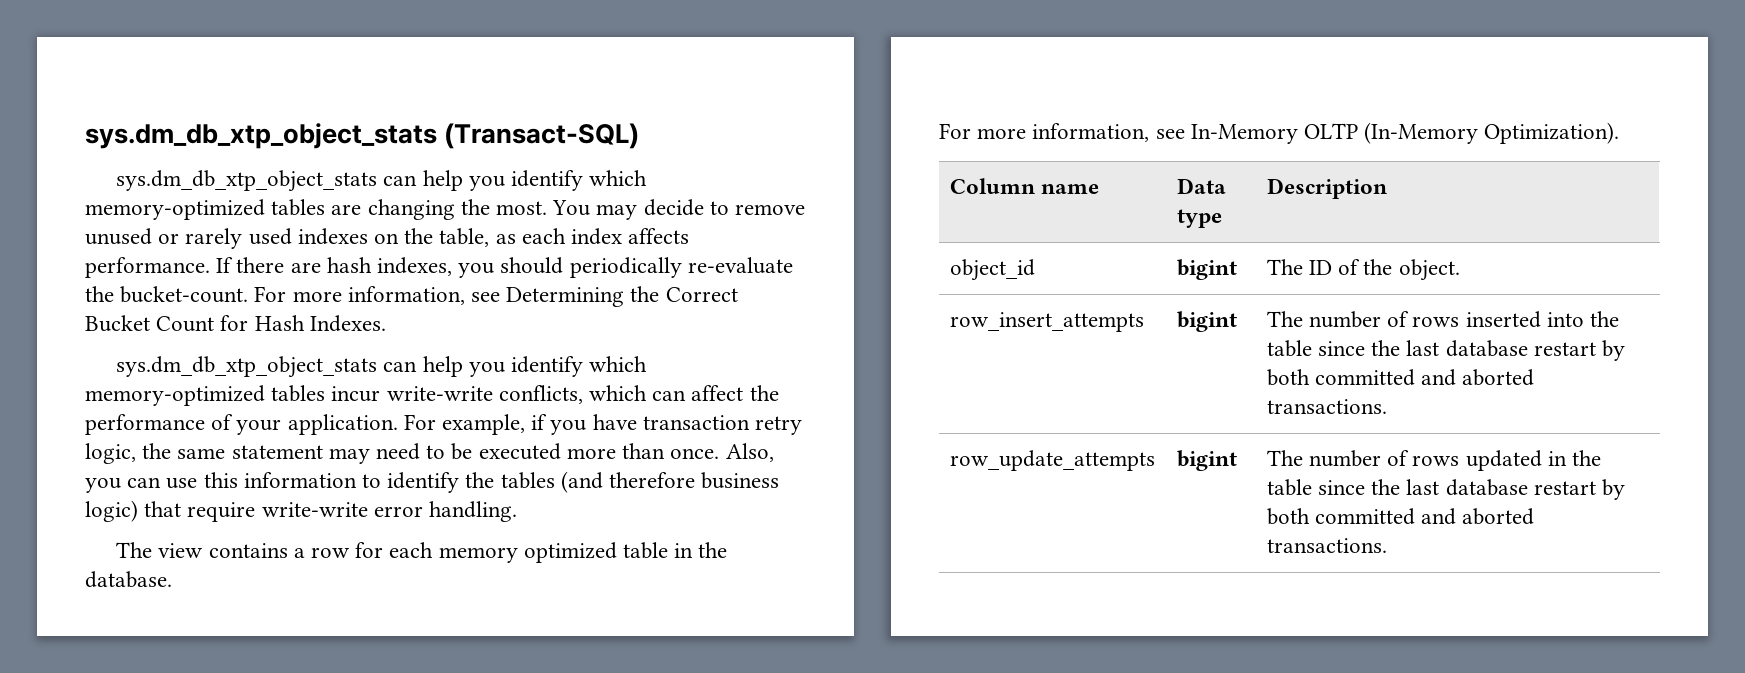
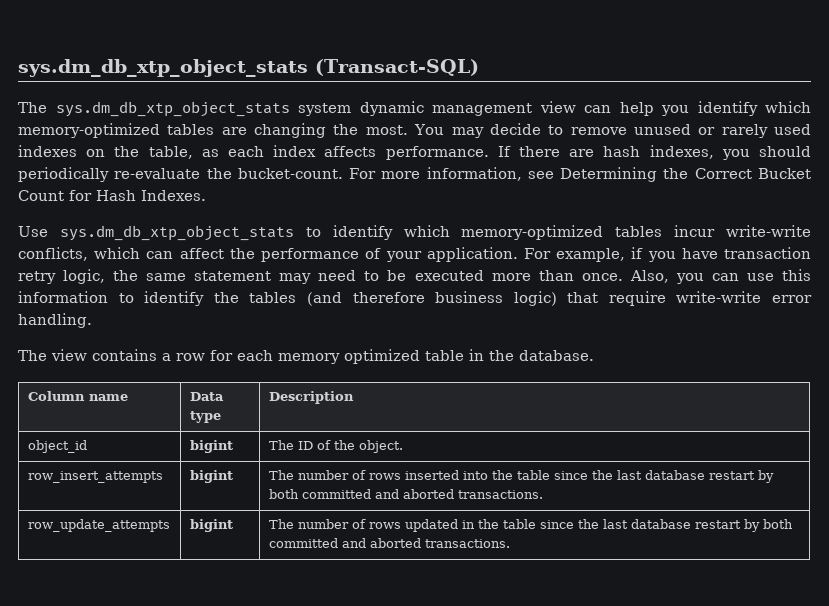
- sys.dm_db_xtp_object_stats can help you identify which memory-optimized tables are changing the most.
+ The sys.dm_db_xtp_object_stats system dynamic management view can help you identify which memory-optimized tables are changing the most.
- sys.dm_db_xtp_object_stats can help you identify which memory-optimized tables incur write-write conflicts, which can affect the performance of your application.
+ Use sys.dm_db_xtp_object_stats to identify which memory-optimized tables incur write-write conflicts, which can affect the performance of your application.
- For more information, see In-Memory OLTP (In-Memory Optimization).

